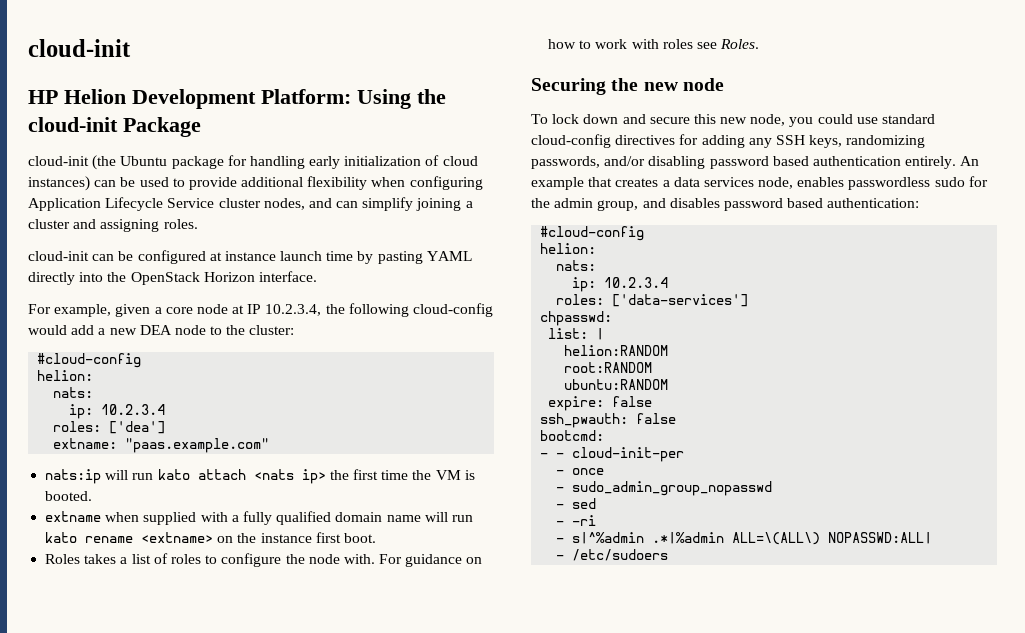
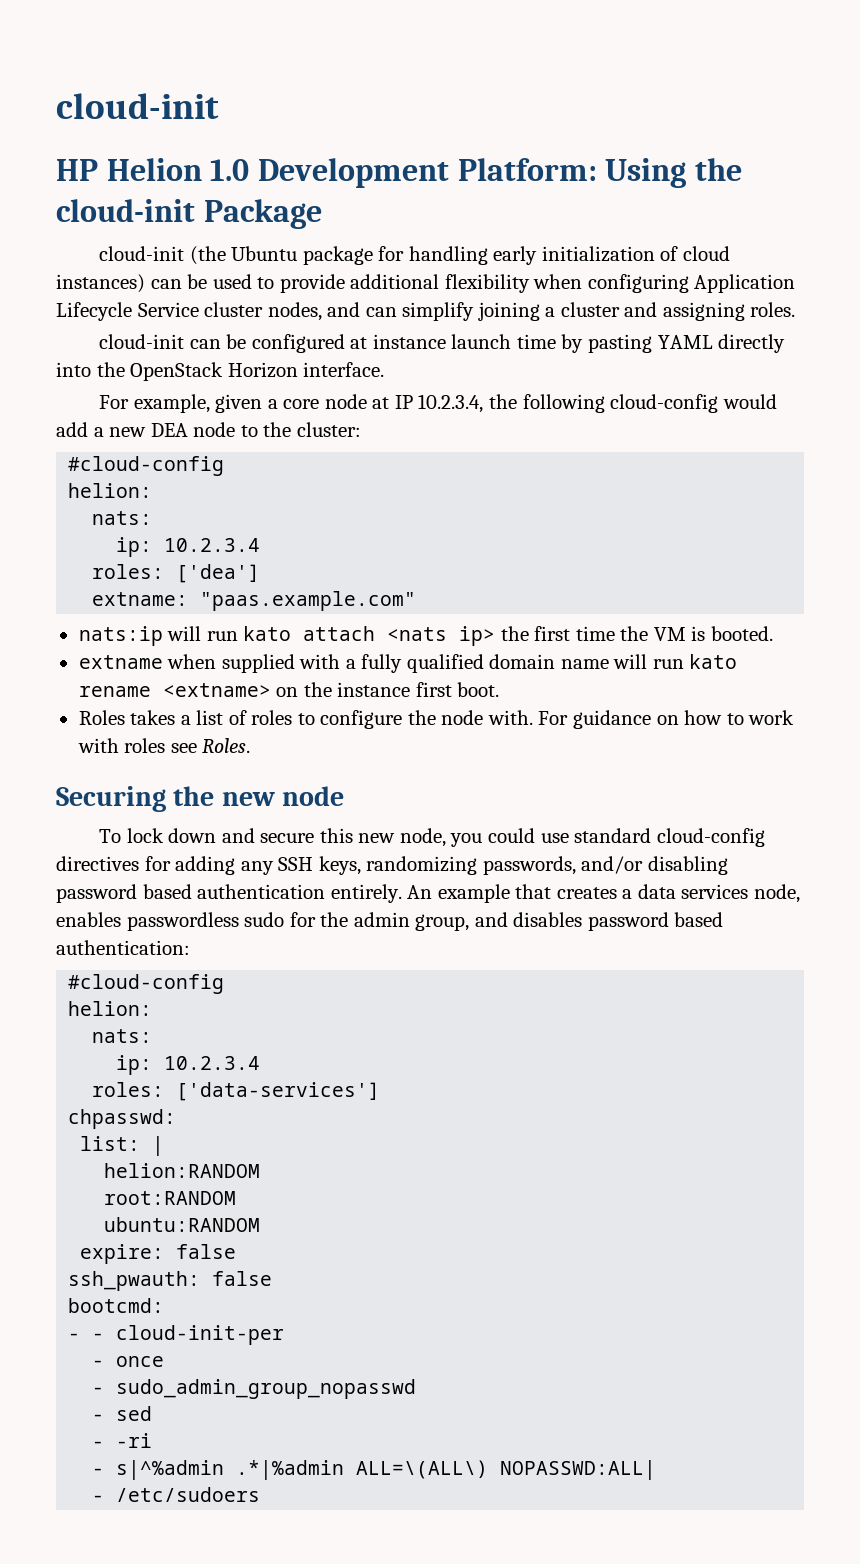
- HP Helion Development Platform: Using the cloud-init Package
+ HP Helion 1.0 Development Platform: Using the cloud-init Package

